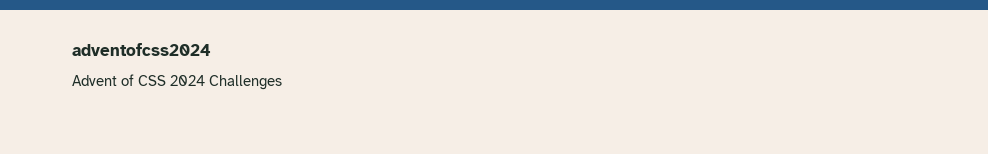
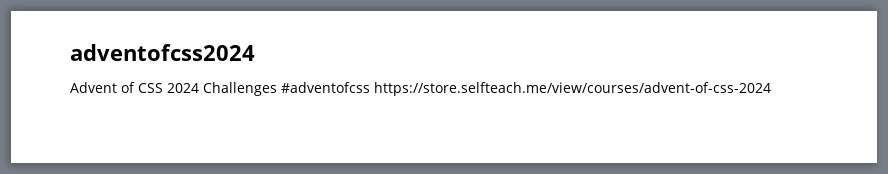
- Advent of CSS 2024 Challenges
+ Advent of CSS 2024 Challenges #adventofcss https://store.selfteach.me/view/courses/advent-of-css-2024

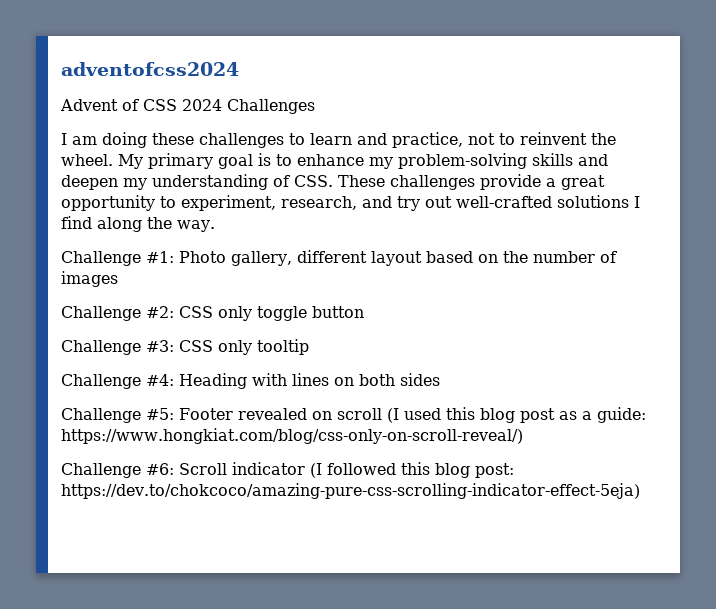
- Advent of CSS 2024 Challenges #adventofcss https://store.selfteach.me/view/courses/advent-of-css-2024
+ Advent of CSS 2024 Challenges
+ I am doing these challenges to learn and practice, not to reinvent the wheel. My primary goal is to enhance my problem-solving skills and deepen my understanding of CSS. These challenges provide a great opportunity to experiment, research, and try out well-crafted solutions I find along the way.
+ Challenge #1: Photo gallery, different layout based on the number of images
+ Challenge #2: CSS only toggle button
+ Challenge #3: CSS only tooltip
+ Challenge #4: Heading with lines on both sides
+ Challenge #5: Footer revealed on scroll (I used this blog post as a guide: https://www.hongkiat.com/blog/css-only-on-scroll-reveal/)
+ Challenge #6: Scroll indicator (I followed this blog post: https://dev.to/chokcoco/amazing-pure-css-scrolling-indicator-effect-5eja)

